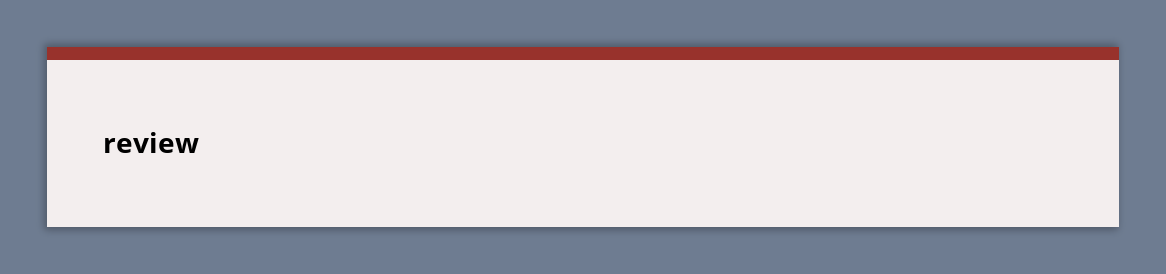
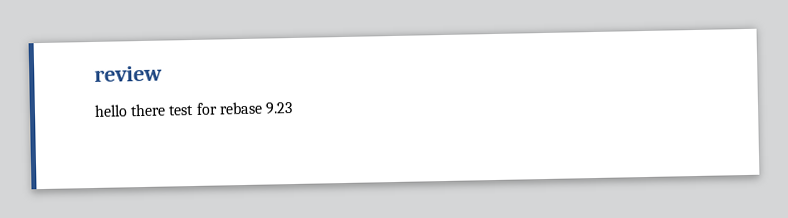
+ hello there test for rebase 9.23

